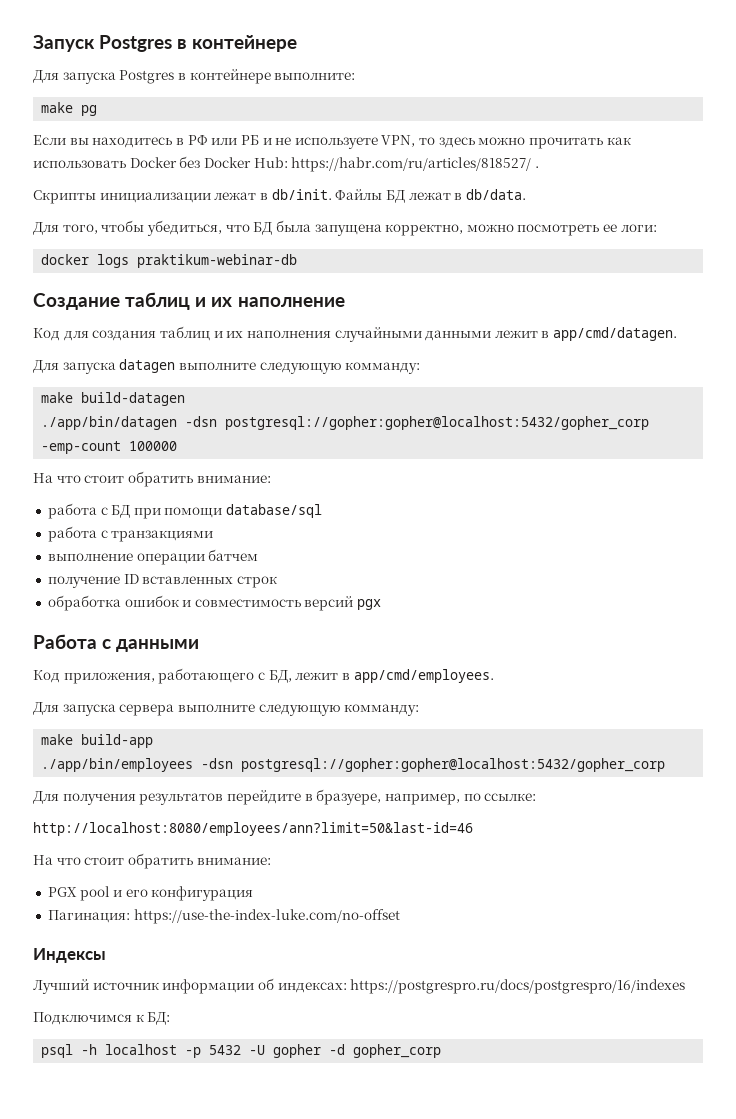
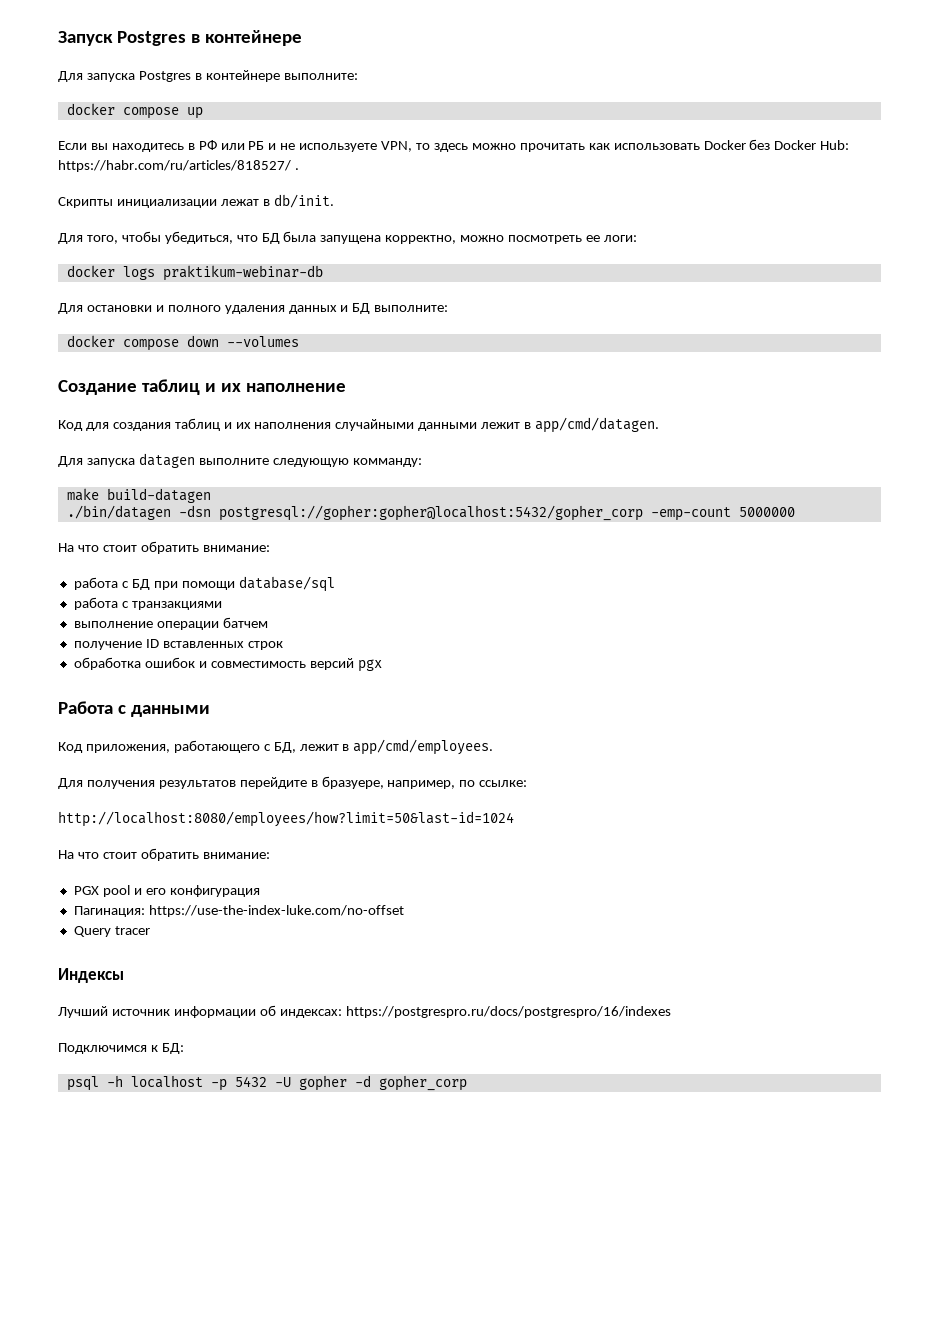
- make pg
+ docker compose up
- Файлы БД лежат в db/data.
+ Для остановки и полного удаления данных и БД выполните:
+ docker compose down --volumes
- ./app/bin/datagen -dsn postgresql://gopher:gopher@localhost:5432/gopher_corp -emp-count 100000
+ ./bin/datagen -dsn postgresql://gopher:gopher@localhost:5432/gopher_corp -emp-count 5000000
- Для запуска сервера выполните следующую комманду:
- make build-app
- ./app/bin/employees -dsn postgresql://gopher:gopher@localhost:5432/gopher_corp
- http://localhost:8080/employees/ann?limit=50&last-id=46
+ http://localhost:8080/employees/how?limit=50&last-id=1024
+ Query tracer

